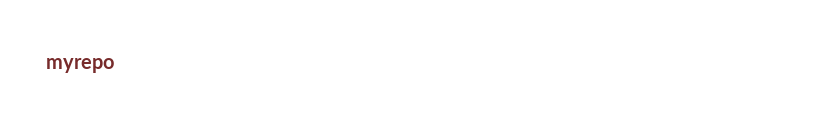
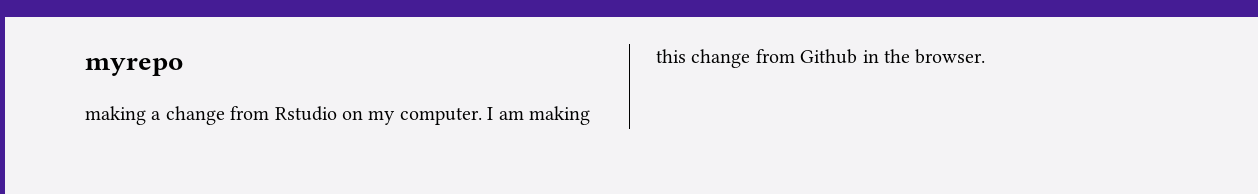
+ making a change from Rstudio on my computer. I am making this change from Github in the browser.

